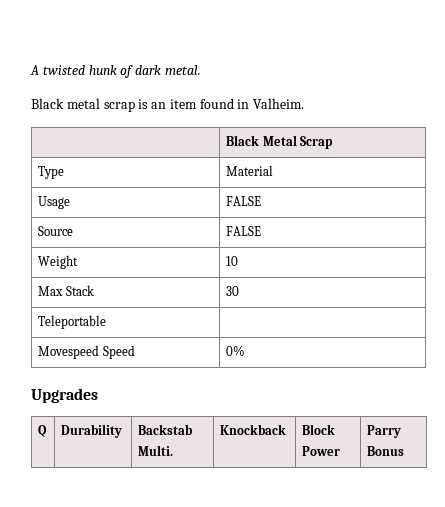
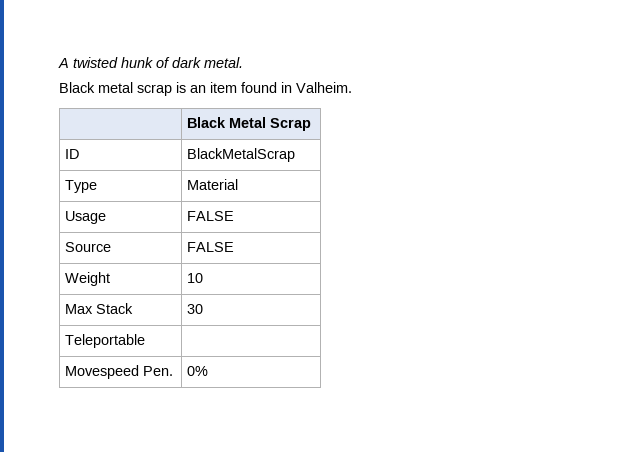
+ ID | BlackMetalScrap
- Movespeed Speed | 0%
+ Movespeed Pen. | 0%
- Upgrades
- Q | Durability | Backstab Multi. | Knockback | Block Power | Parry Bonus

